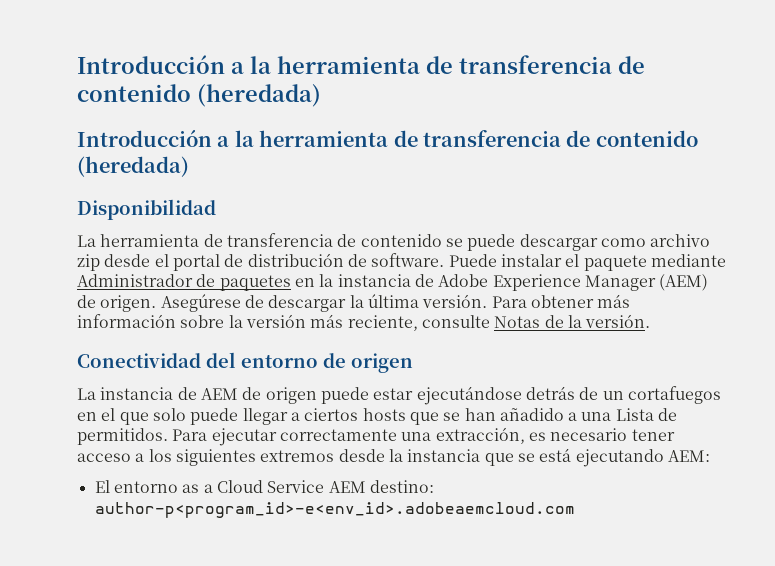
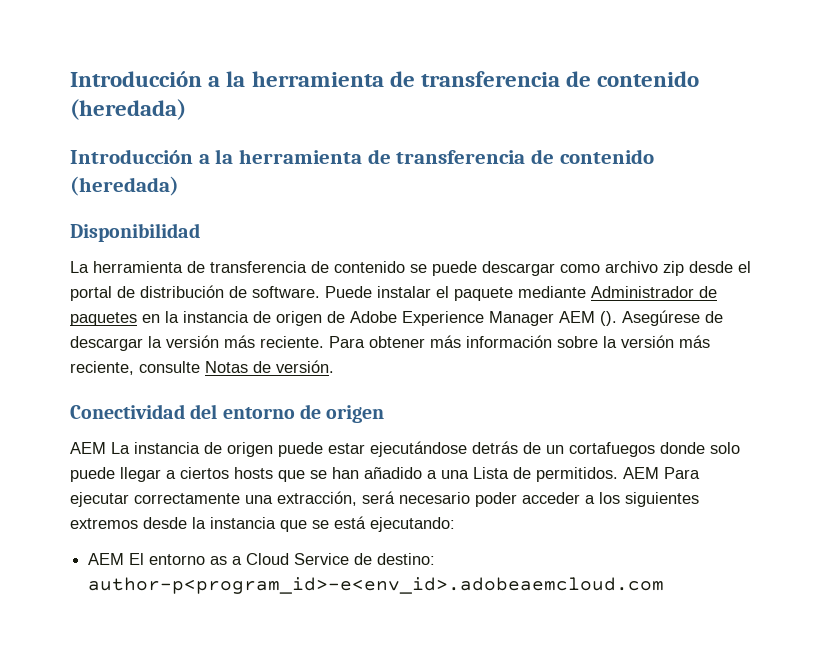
- Puede instalar el paquete mediante Administrador de paquetes en la instancia de Adobe Experience Manager (AEM) de origen.
+ Puede instalar el paquete mediante Administrador de paquetes en la instancia de origen de Adobe Experience Manager AEM ().
- Asegúrese de descargar la última versión.
+ Asegúrese de descargar la versión más reciente.
- Para obtener más información sobre la versión más reciente, consulte Notas de la versión.
+ Para obtener más información sobre la versión más reciente, consulte Notas de versión.
- La instancia de AEM de origen puede estar ejecutándose detrás de un cortafuegos en el que solo puede llegar a ciertos hosts que se han añadido a una Lista de permitidos.
+ AEM La instancia de origen puede estar ejecutándose detrás de un cortafuegos donde solo puede llegar a ciertos hosts que se han añadido a una Lista de permitidos.
- Para ejecutar correctamente una extracción, es necesario tener acceso a los siguientes extremos desde la instancia que se está ejecutando AEM:
- El entorno as a Cloud Service AEM destino: author-p<program_id>-e<env_id>.adobeaemcloud.com
+ AEM Para ejecutar correctamente una extracción, será necesario poder acceder a los siguientes extremos desde la instancia que se está ejecutando:
+ AEM El entorno as a Cloud Service de destino: author-p<program_id>-e<env_id>.adobeaemcloud.com

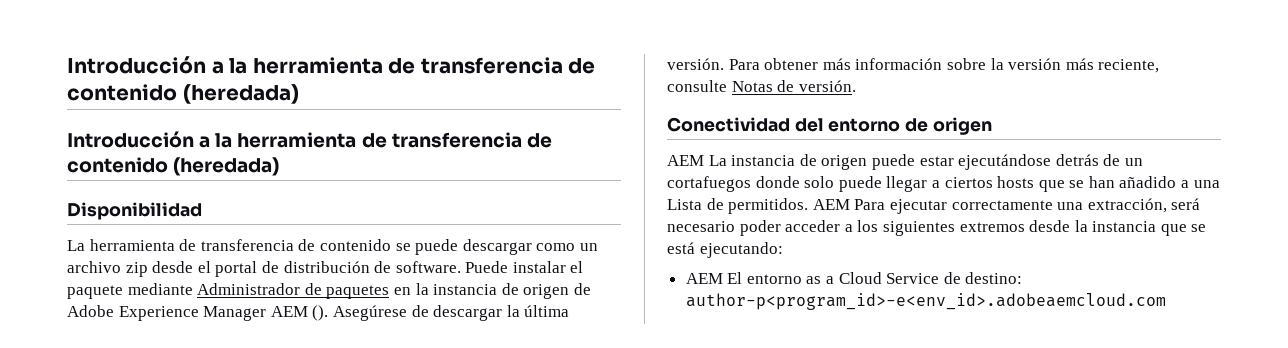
- La herramienta de transferencia de contenido se puede descargar como archivo zip desde el portal de distribución de software.
+ La herramienta de transferencia de contenido se puede descargar como un archivo zip desde el portal de distribución de software.
- Asegúrese de descargar la versión más reciente.
+ Asegúrese de descargar la última versión.

